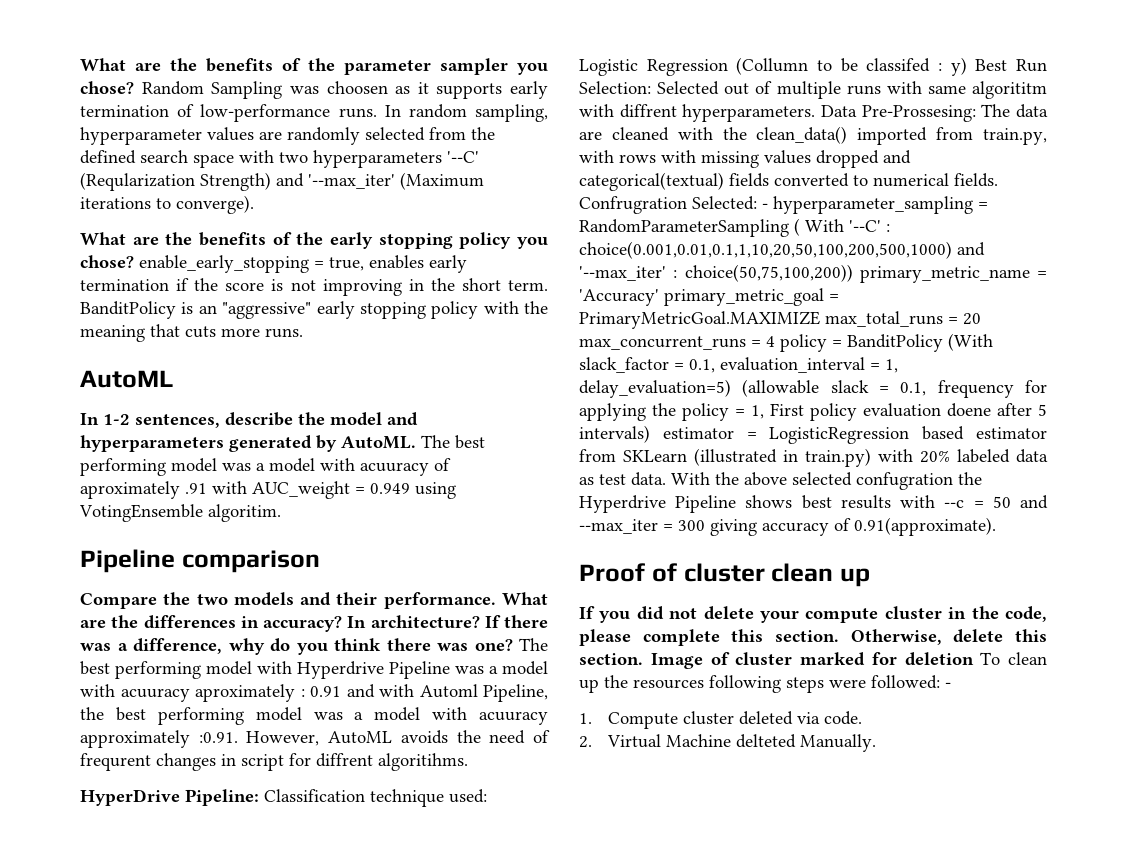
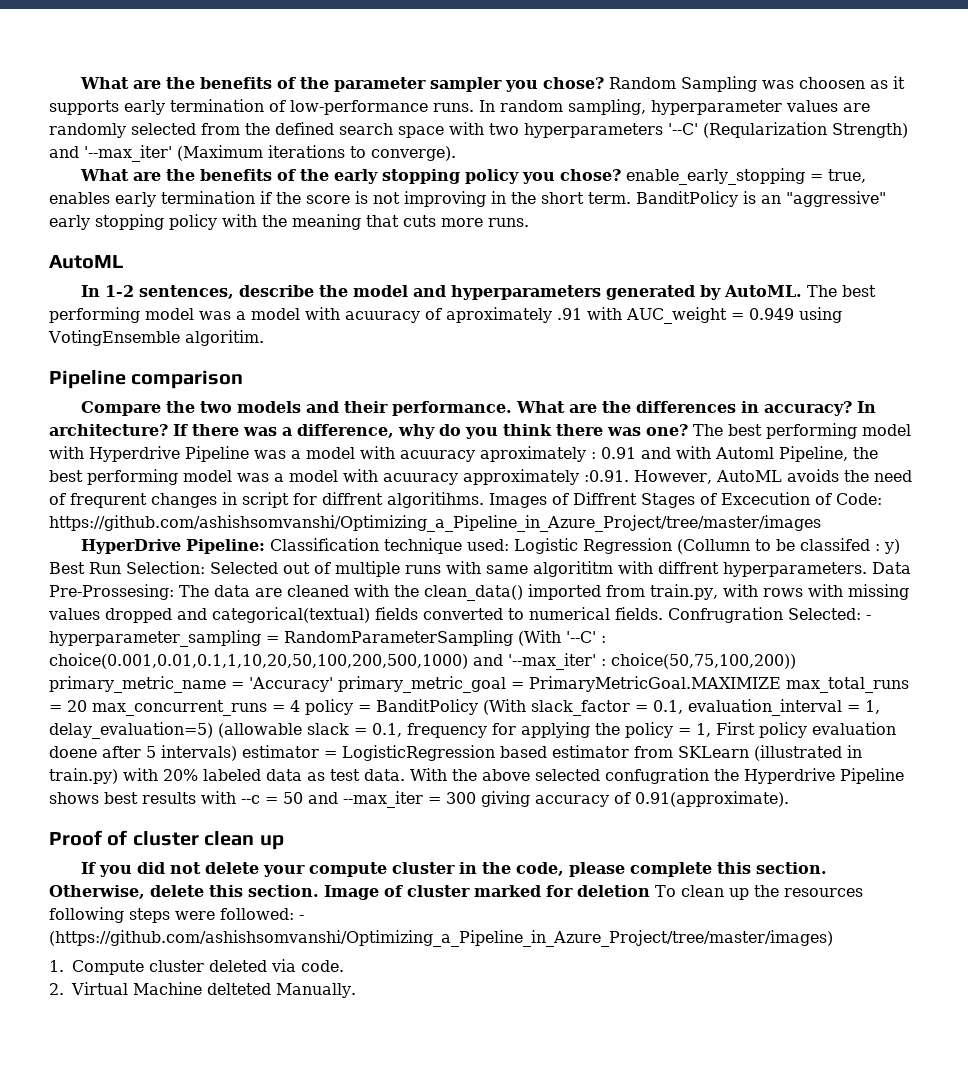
+ Images of Diffrent Stages of Excecution of Code: https://github.com/ashishsomvanshi/Optimizing_a_Pipeline_in_Azure_Project/tree/master/images
- - hyperparameter_sampling = RandomParameterSampling ( With '--C' :
+ - hyperparameter_sampling = RandomParameterSampling (With '--C' :
- Image of cluster marked for deletion To clean up the resources following steps were followed: -
+ Image of cluster marked for deletion To clean up the resources following steps were followed: - (https://github.com/ashishsomvanshi/Optimizing_a_Pipeline_in_Azure_Project/tree/master/images)

